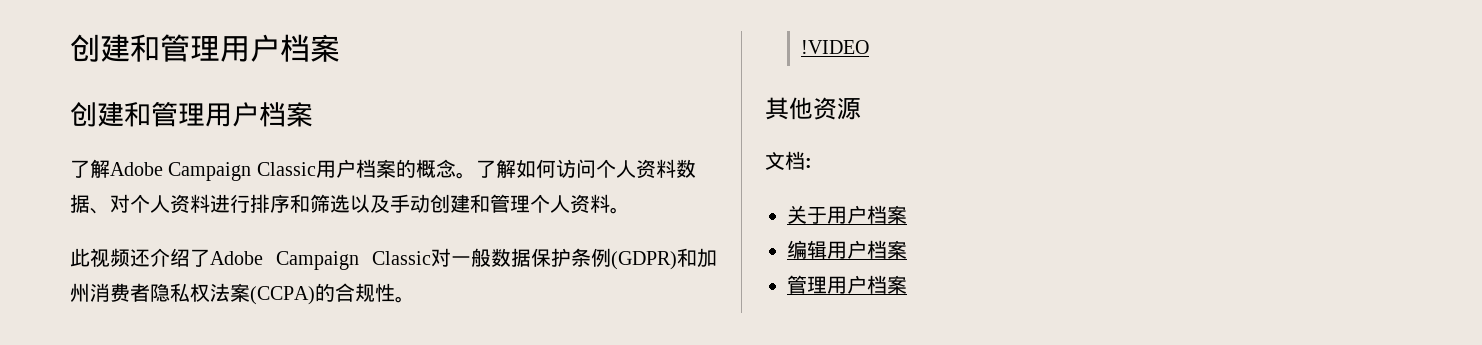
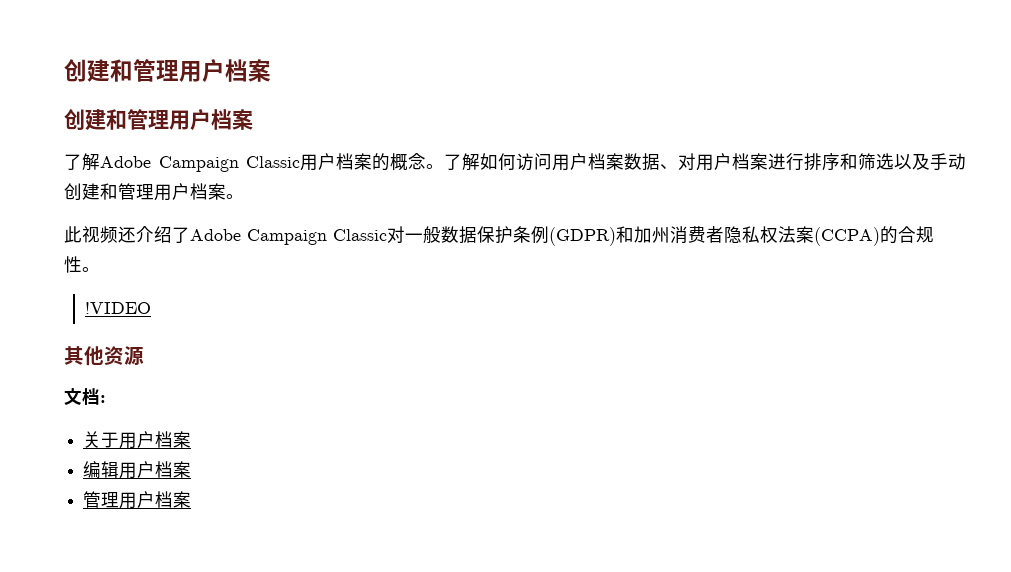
- 了解如何访问个人资料数据、对个人资料进行排序和筛选以及手动创建和管理个人资料。
+ 了解如何访问用户档案数据、对用户档案进行排序和筛选以及手动创建和管理用户档案。

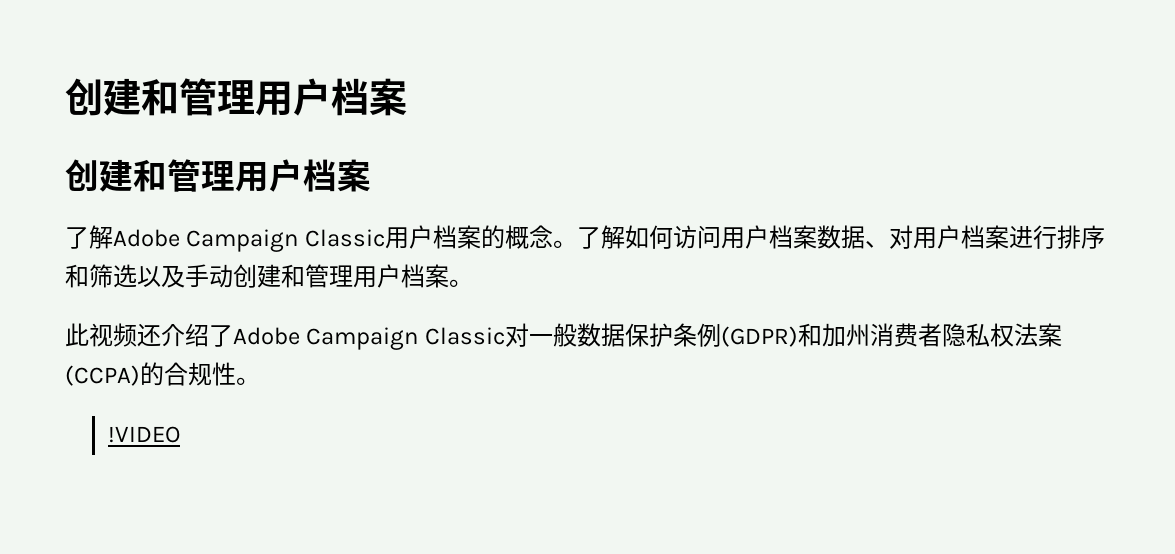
- 其他资源
- 文档:
- 关于用户档案
- 编辑用户档案
- 管理用户档案

